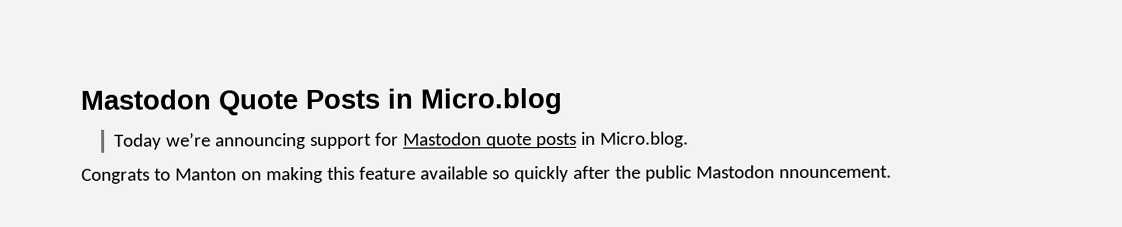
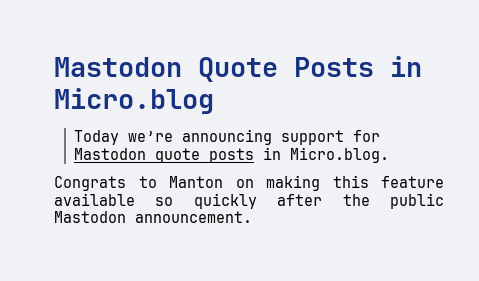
- Congrats to Manton on making this feature available so quickly after the public Mastodon nnouncement.
+ Congrats to Manton on making this feature available so quickly after the public Mastodon announcement.

